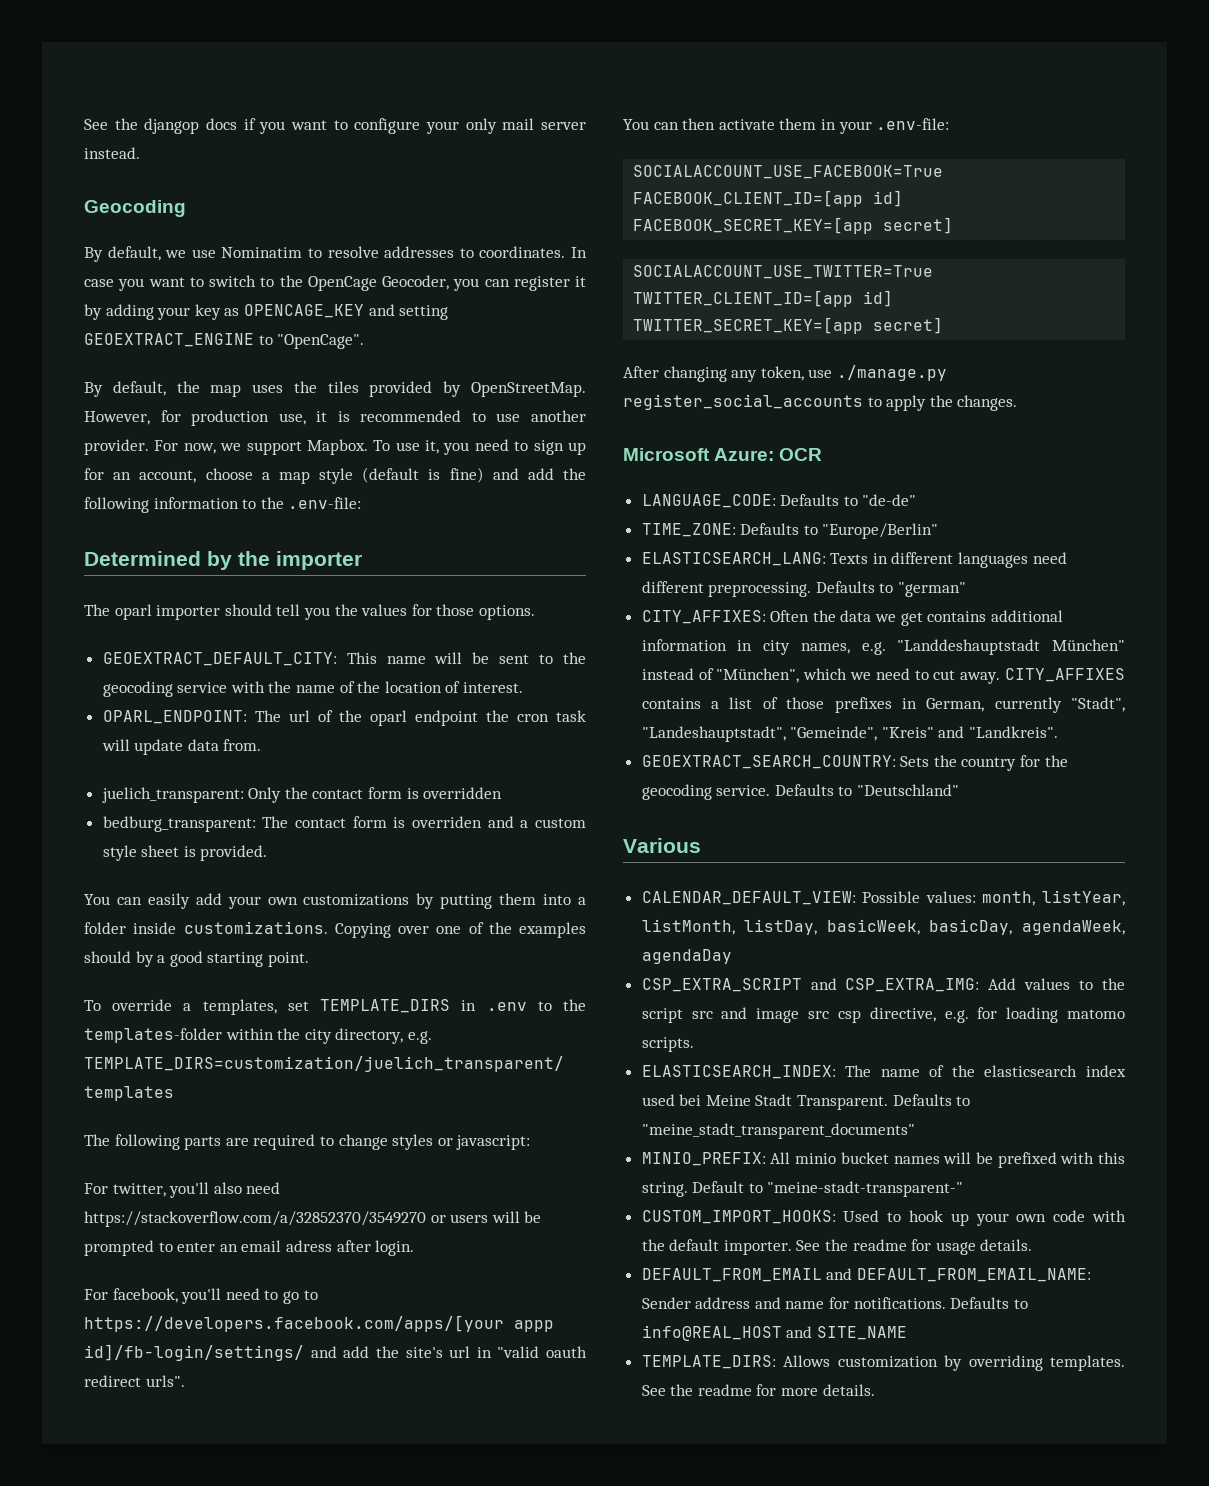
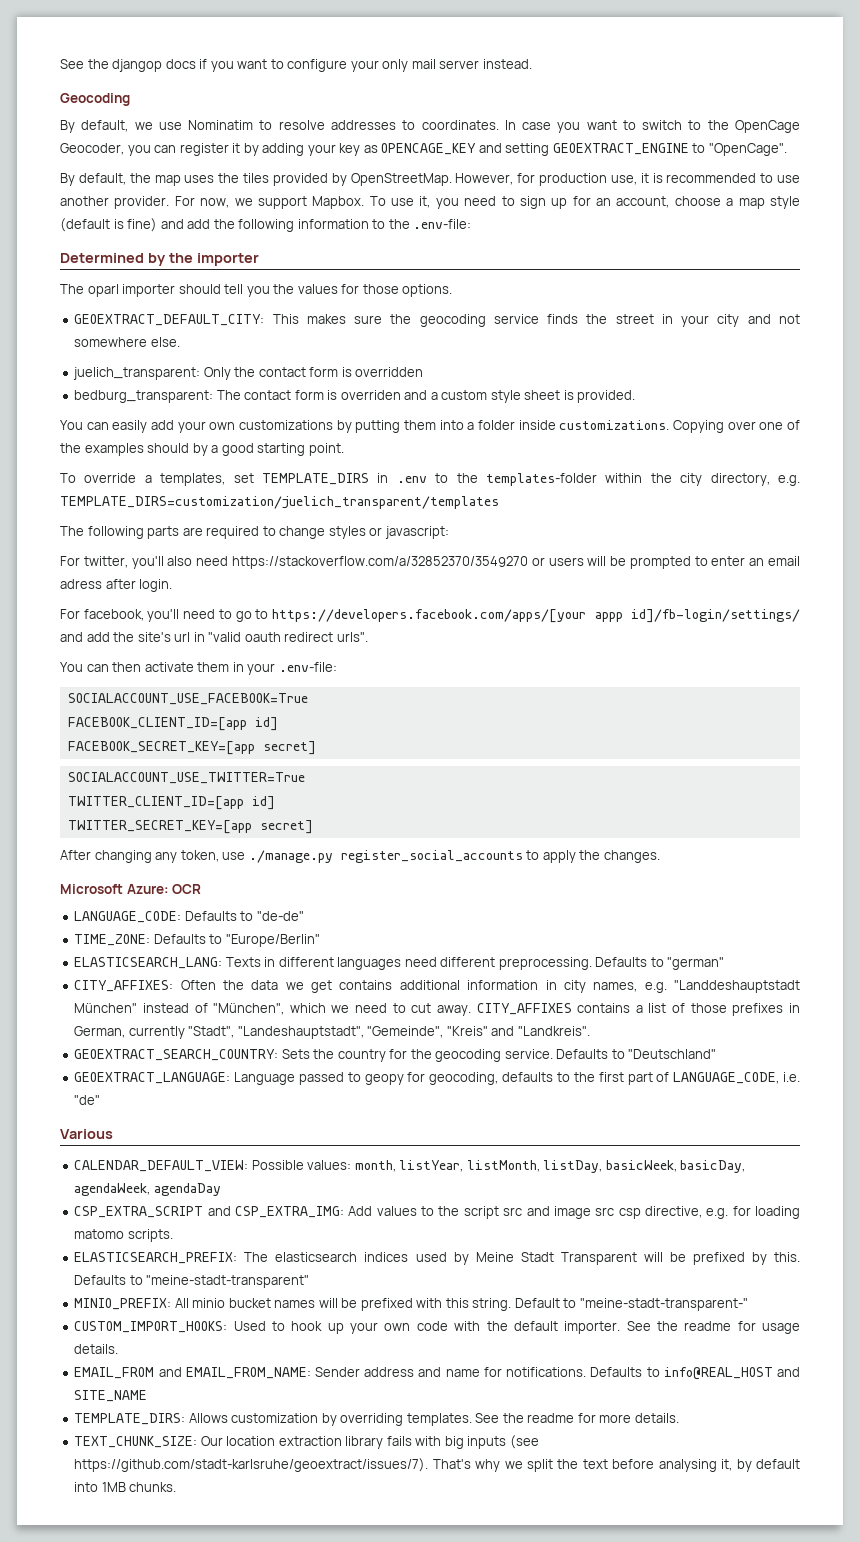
- GEOEXTRACT_DEFAULT_CITY: This name will be sent to the geocoding service with the name of the location of interest.
- OPARL_ENDPOINT: The url of the oparl endpoint the cron task will update data from.
+ GEOEXTRACT_DEFAULT_CITY: This makes sure the geocoding service finds the street in your city and not somewhere else.
+ GEOEXTRACT_LANGUAGE: Language passed to geopy for geocoding, defaults to the first part of LANGUAGE_CODE, i.e. "de"
- ELASTICSEARCH_INDEX: The name of the elasticsearch index used bei Meine Stadt Transparent. Defaults to "meine_stadt_transparent_documents"
+ ELASTICSEARCH_PREFIX: The elasticsearch indices used by Meine Stadt Transparent will be prefixed by this. Defaults to "meine-stadt-transparent"
- DEFAULT_FROM_EMAIL and DEFAULT_FROM_EMAIL_NAME: Sender address and name for notifications.
+ EMAIL_FROM and EMAIL_FROM_NAME: Sender address and name for notifications.
+ TEXT_CHUNK_SIZE: Our location extraction library fails with big inputs (see https://github.com/stadt-karlsruhe/geoextract/issues/7). That's why we split the text before analysing it, by default into 1MB chunks.

